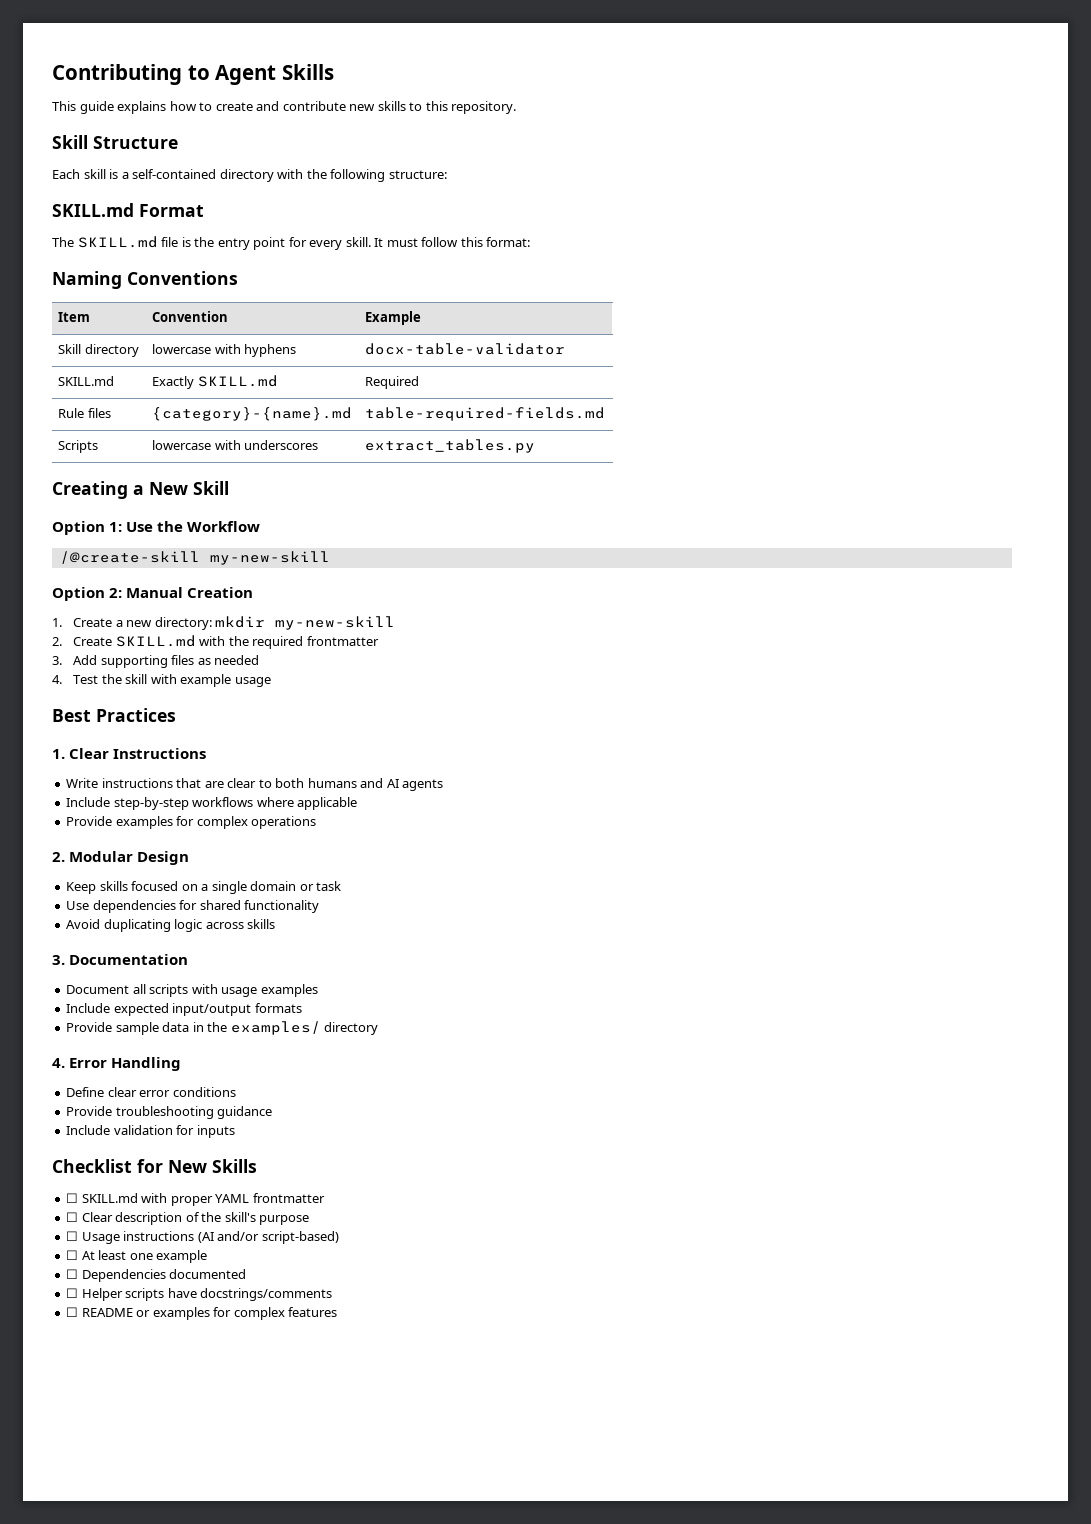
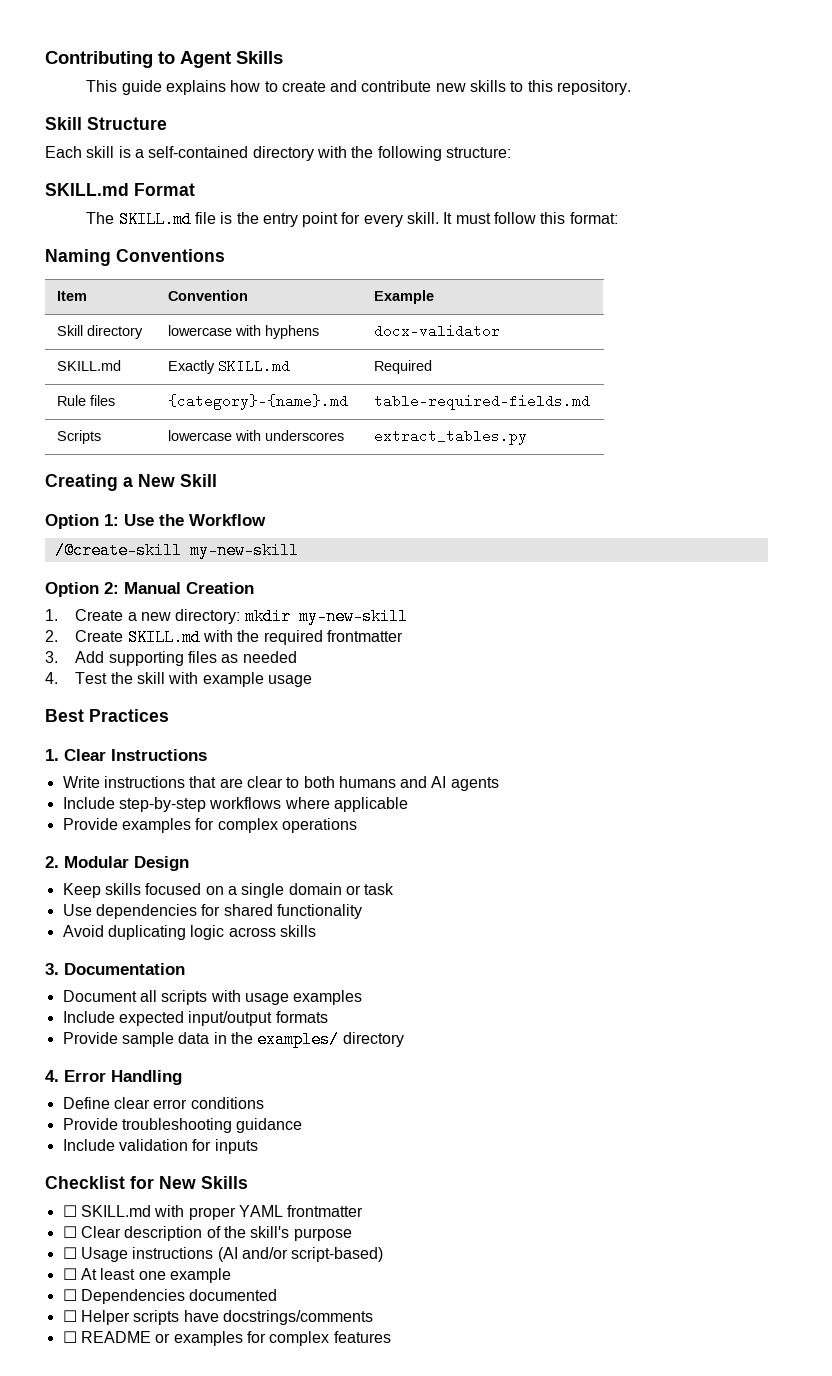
- Skill directory | lowercase with hyphens | docx-table-validator
+ Skill directory | lowercase with hyphens | docx-validator

